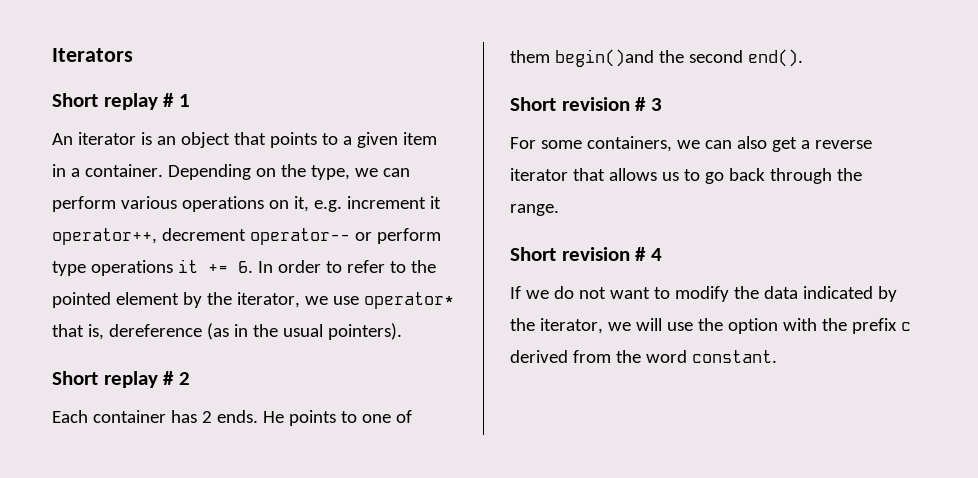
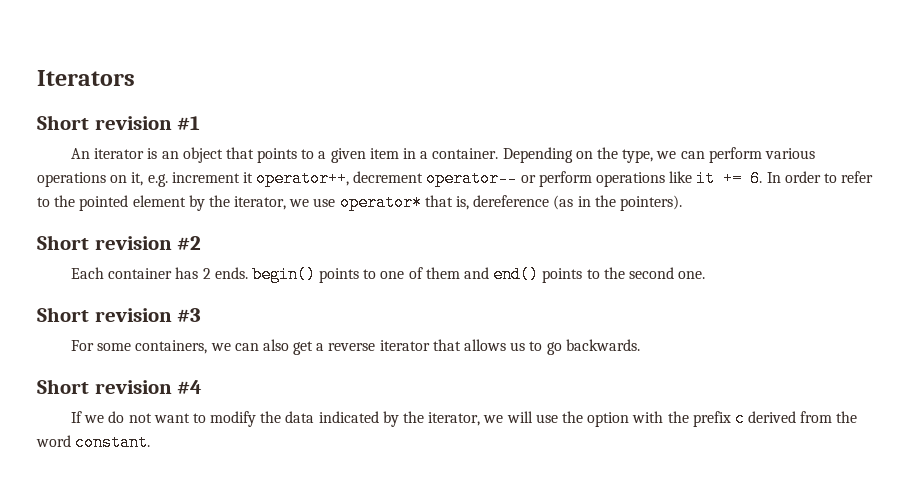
- Short replay # 1
+ Short revision #1
- Depending on the type, we can perform various operations on it, e.g. increment it operator++, decrement operator-- or perform type operations it += 6. In order to refer to the pointed element by the iterator, we use operator* that is, dereference (as in the usual pointers).
+ Depending on the type, we can perform various operations on it, e.g. increment it operator++, decrement operator-- or perform operations like it += 6. In order to refer to the pointed element by the iterator, we use operator* that is, dereference (as in the pointers).
- Short replay # 2
+ Short revision #2
- Each container has 2 ends. He points to one of them begin()and the second end().
- Short revision # 3
+ Each container has 2 ends. begin() points to one of them and end() points to the second one.
+ Short revision #3
- For some containers, we can also get a reverse iterator that allows us to go back through the range.
- Short revision # 4
+ For some containers, we can also get a reverse iterator that allows us to go backwards.
+ Short revision #4

